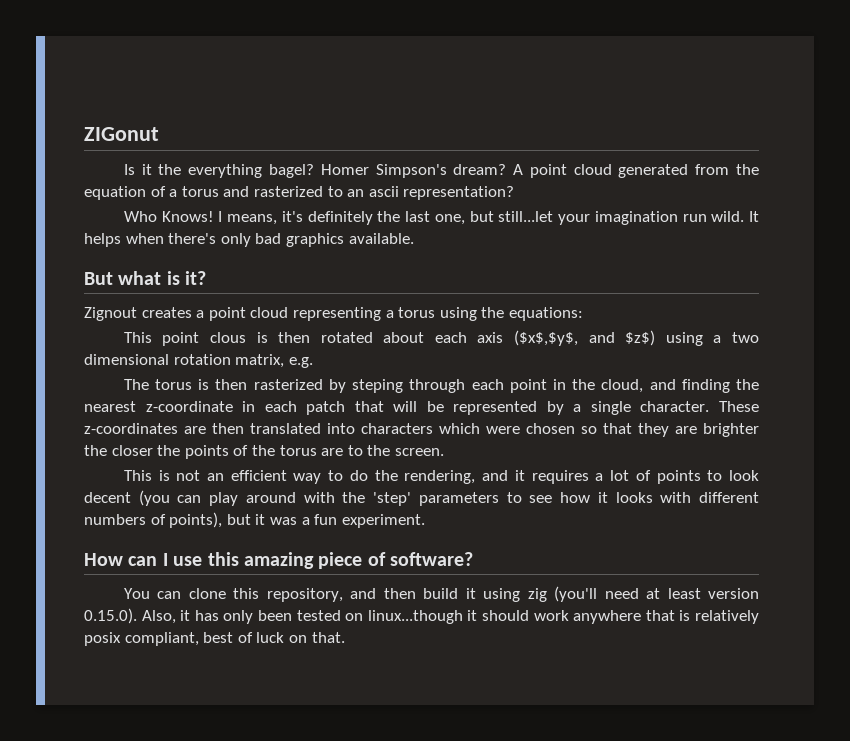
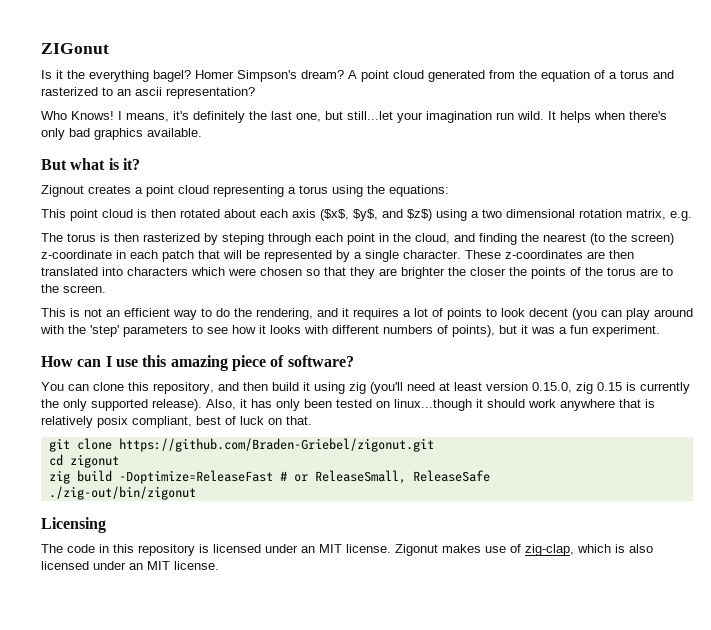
- This point clous is then rotated about each axis ($x$,$y$, and $z$) using a two dimensional rotation matrix, e.g.
+ This point cloud is then rotated about each axis ($x$, $y$, and $z$) using a two dimensional rotation matrix, e.g.
- The torus is then rasterized by steping through each point in the cloud, and finding the nearest z-coordinate in each patch that will be represented by a single character.
+ The torus is then rasterized by steping through each point in the cloud, and finding the nearest (to the screen) z-coordinate in each patch that will be represented by a single character.
- You can clone this repository, and then build it using zig (you'll need at least version 0.15.0). Also, it has only been tested on linux...though it should work anywhere that is relatively posix compliant, best of luck on that.
+ You can clone this repository, and then build it using zig (you'll need at least version 0.15.0, zig 0.15 is currently the only supported release). Also, it has only been tested on linux...though it should work anywhere that is relatively posix compliant, best of luck on that.
+ git clone https://github.com/Braden-Griebel/zigonut.git
+ cd zigonut
+ zig build -Doptimize=ReleaseFast # or ReleaseSmall, ReleaseSafe
+ ./zig-out/bin/zigonut
+ Licensing
+ The code in this repository is licensed under an MIT license. Zigonut makes use of zig-clap, which is also licensed under an MIT license.

